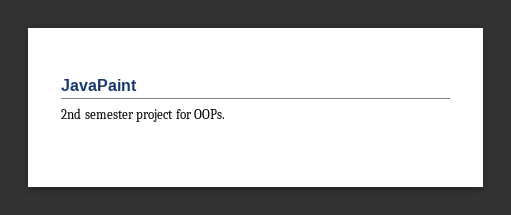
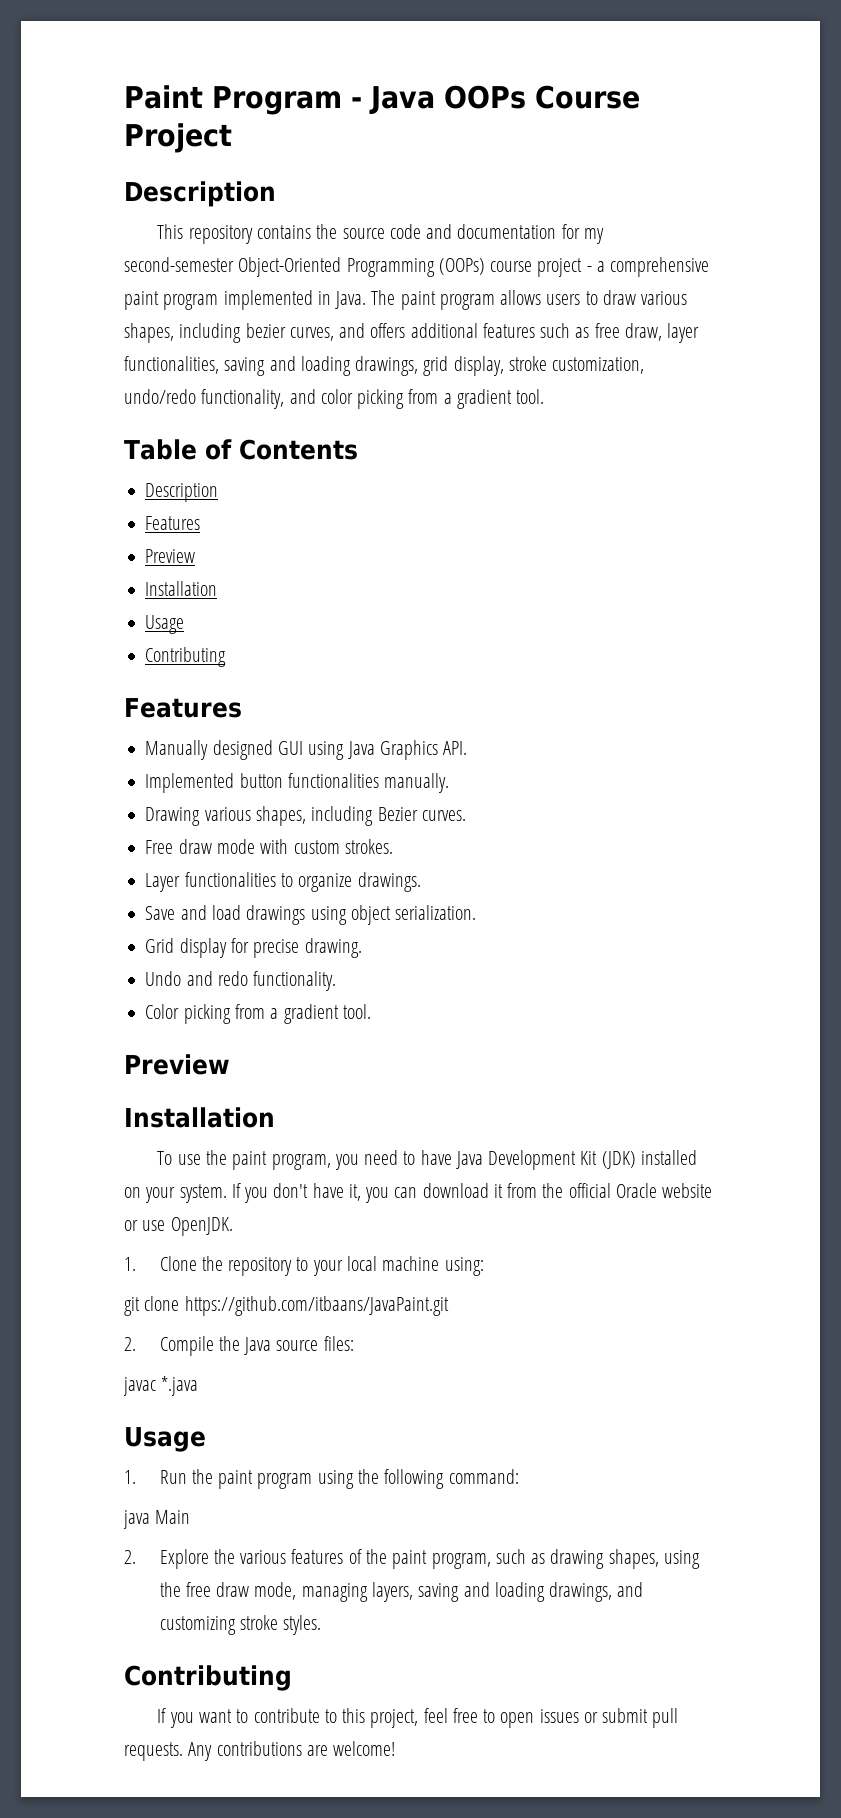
- JavaPaint
- 2nd semester project for OOPs.
+ Paint Program - Java OOPs Course Project
+ Description
+ This repository contains the source code and documentation for my second-semester Object-Oriented Programming (OOPs) course project - a comprehensive paint program implemented in Java. The paint program allows users to draw various shapes, including bezier curves, and offers additional features such as free draw, layer functionalities, saving and loading drawings, grid display, stroke customization, undo/redo functionality, and color picking from a gradient tool.
+ Table of Contents
+ Description
+ Features
+ Preview
+ Installation
+ Usage
+ Contributing
+ Features
+ Manually designed GUI using Java Graphics API.
+ Implemented button functionalities manually.
+ Drawing various shapes, including Bezier curves.
+ Free draw mode with custom strokes.
+ Layer functionalities to organize drawings.
+ Save and load drawings using object serialization.
+ Grid display for precise drawing.
+ Undo and redo functionality.
+ Color picking from a gradient tool.
+ Preview
+ Installation
+ To use the paint program, you need to have Java Development Kit (JDK) installed on your system. If you don't have it, you can download it from the official Oracle website or use OpenJDK.
+ 1. Clone the repository to your local machine using:
+ git clone https://github.com/itbaans/JavaPaint.git
+ 2. Compile the Java source files:
+ javac *.java
+ Usage
+ 1. Run the paint program using the following command:
+ java Main
+ 2. Explore the various features of the paint program, such as drawing shapes, using the free draw mode, managing layers, saving and loading drawings, and customizing stroke styles.
+ Contributing
+ If you want to contribute to this project, feel free to open issues or submit pull requests. Any contributions are welcome!

